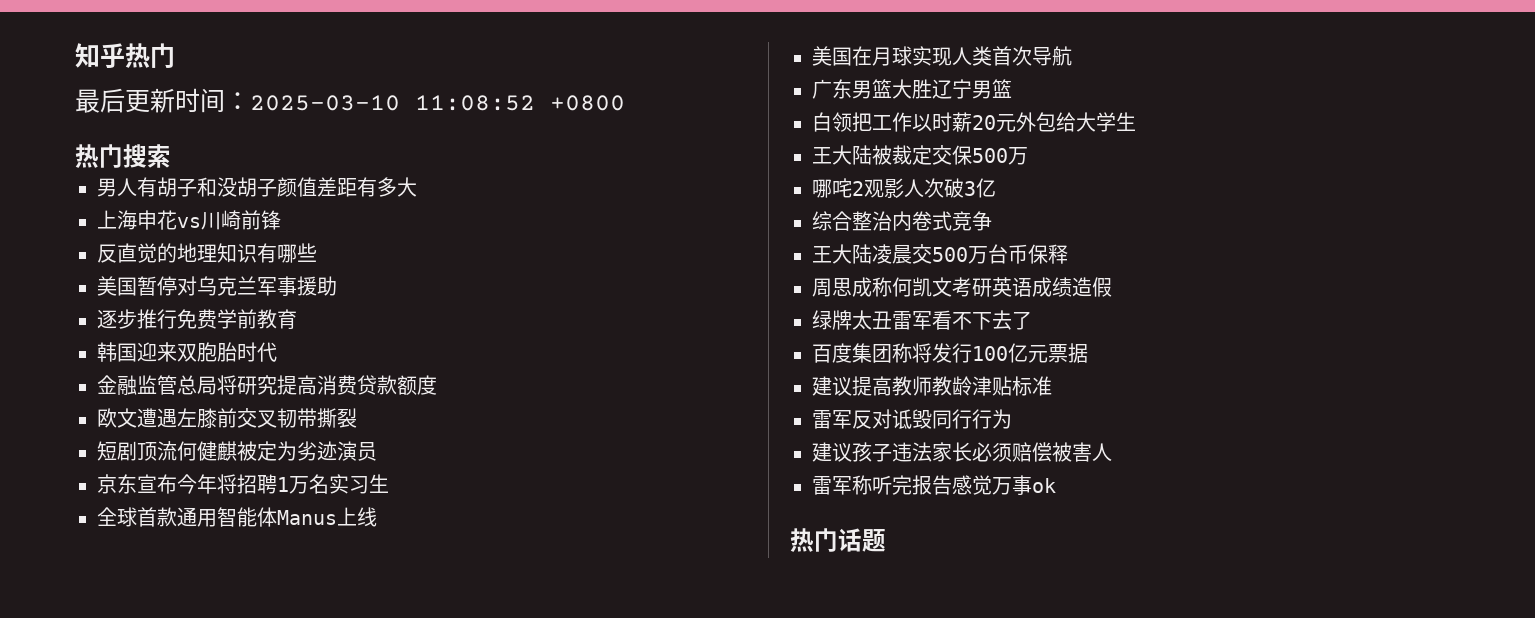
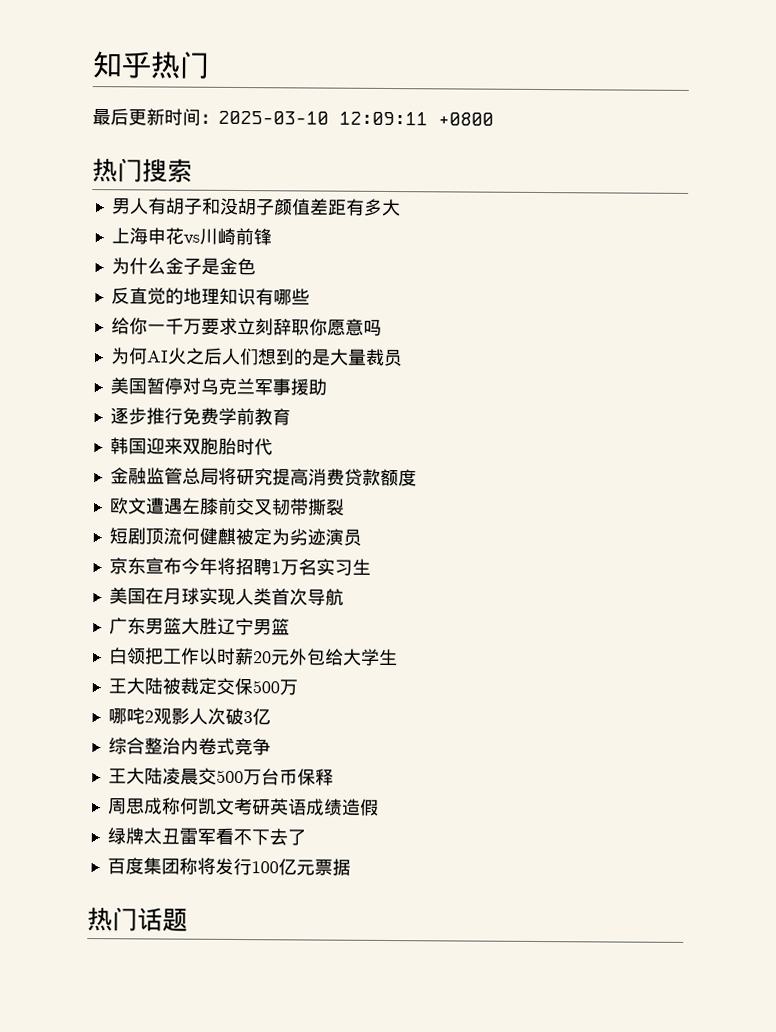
- 最后更新时间：2025-03-10 11:08:52 +0800
+ 最后更新时间：2025-03-10 12:09:11 +0800
+ 为什么金子是金色
+ 给你一千万要求立刻辞职你愿意吗
+ 为何AI火之后人们想到的是大量裁员
- 全球首款通用智能体Manus上线
- 建议提高教师教龄津贴标准
- 雷军反对诋毁同行行为
- 建议孩子违法家长必须赔偿被害人
- 雷军称听完报告感觉万事ok

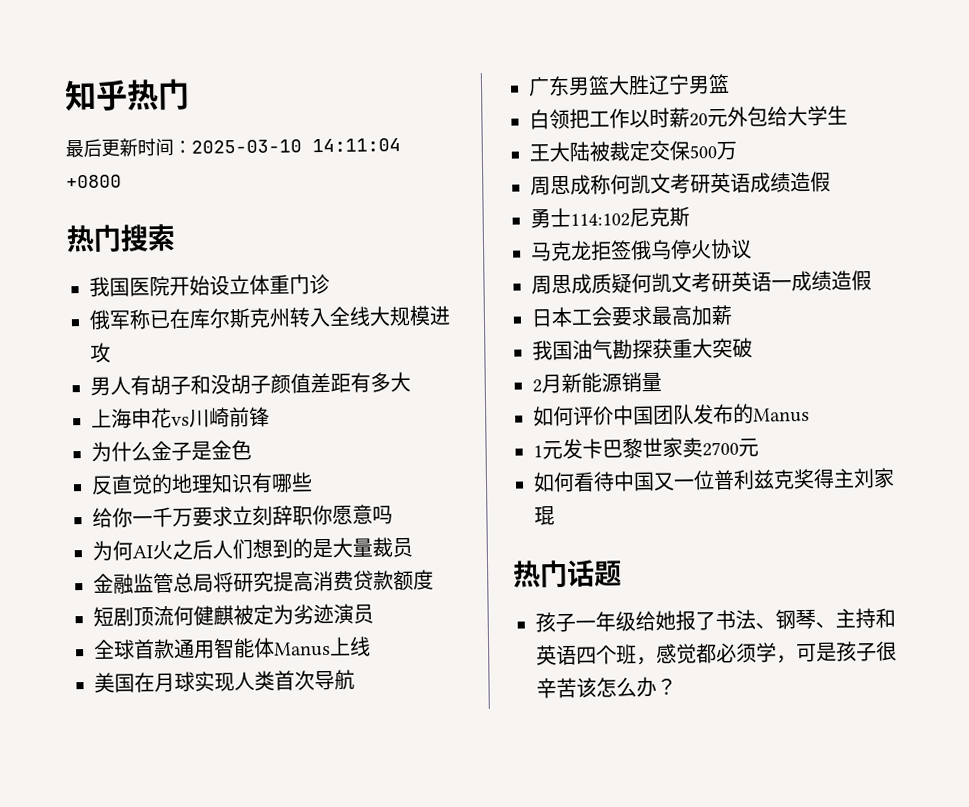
- 最后更新时间：2025-03-10 12:09:11 +0800
+ 最后更新时间：2025-03-10 14:11:04 +0800
+ 我国医院开始设立体重门诊
+ 俄军称已在库尔斯克州转入全线大规模进攻
- 美国暂停对乌克兰军事援助
- 逐步推行免费学前教育
- 韩国迎来双胞胎时代
- 欧文遭遇左膝前交叉韧带撕裂
- 京东宣布今年将招聘1万名实习生
+ 全球首款通用智能体Manus上线
- 哪咤2观影人次破3亿
- 综合整治内卷式竞争
- 王大陆凌晨交500万台币保释
- 绿牌太丑雷军看不下去了
- 百度集团称将发行100亿元票据
+ 勇士114:102尼克斯
+ 马克龙拒签俄乌停火协议
+ 周思成质疑何凯文考研英语一成绩造假
+ 日本工会要求最高加薪
+ 我国油气勘探获重大突破
+ 2月新能源销量
+ 如何评价中国团队发布的Manus
+ 1元发卡巴黎世家卖2700元
+ 如何看待中国又一位普利兹克奖得主刘家琨
  热门话题
+ 孩子一年级给她报了书法、钢琴、主持和英语四个班，感觉都必须学，可是孩子很辛苦该怎么办？

